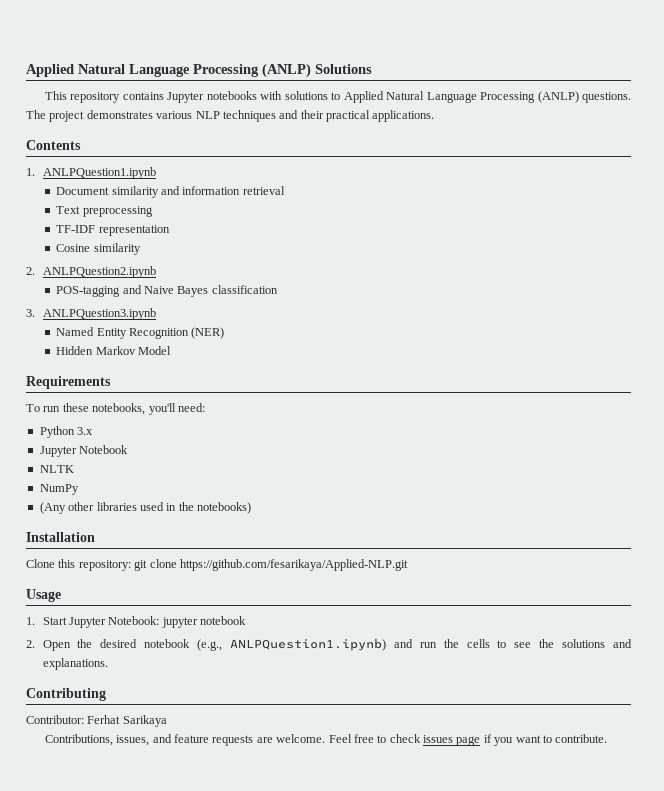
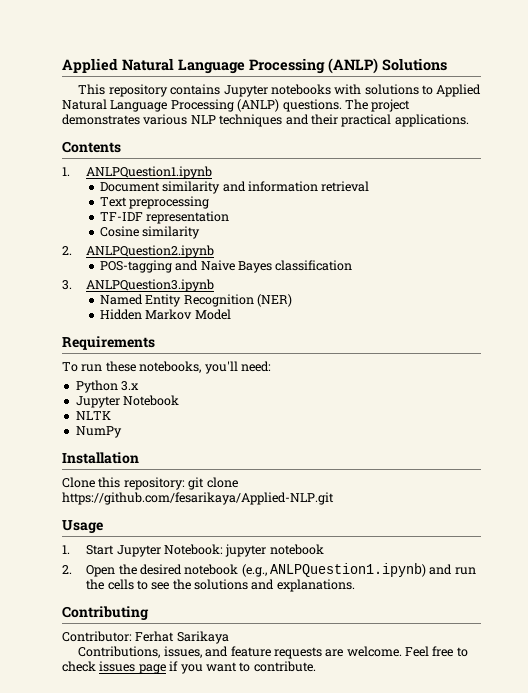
- (Any other libraries used in the notebooks)

